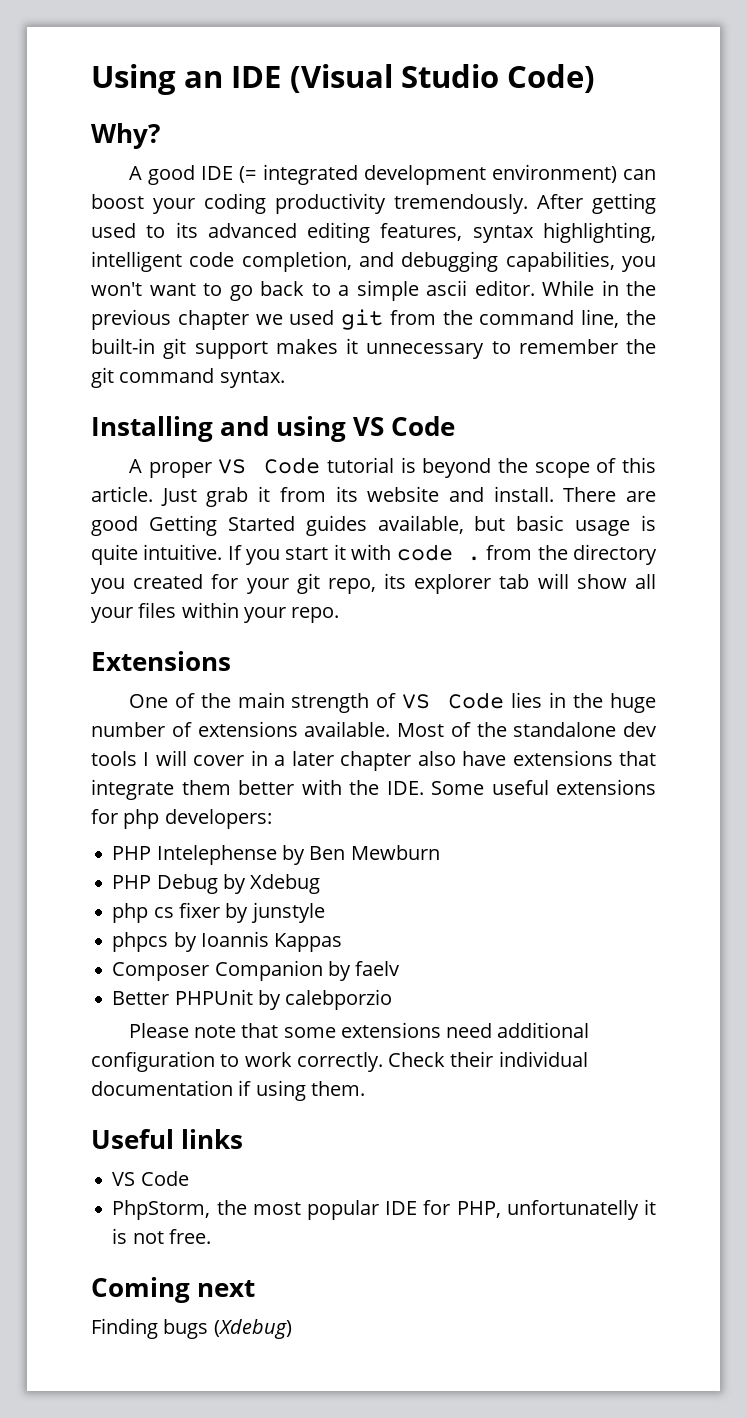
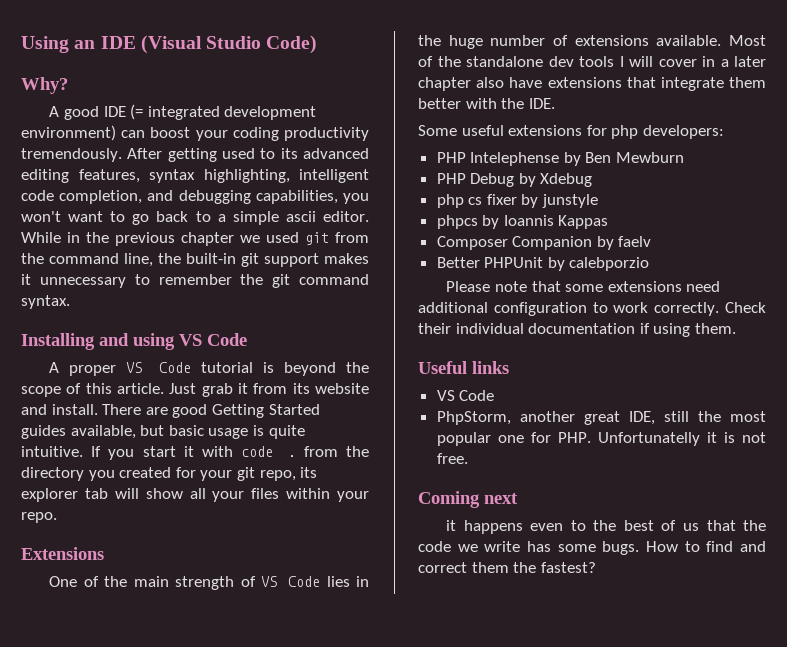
- Most of the standalone dev tools I will cover in a later chapter also have extensions that integrate them better with the IDE. Some useful extensions for php developers:
+ Most of the standalone dev tools I will cover in a later chapter also have extensions that integrate them better with the IDE.
+ Some useful extensions for php developers:
- PhpStorm, the most popular IDE for PHP, unfortunatelly it is not free.
+ PhpStorm, another great IDE, still the most popular one for PHP. Unfortunatelly it is not free.
- Finding bugs (Xdebug)
+ it happens even to the best of us that the code we write has some bugs. How to find and correct them the fastest?

